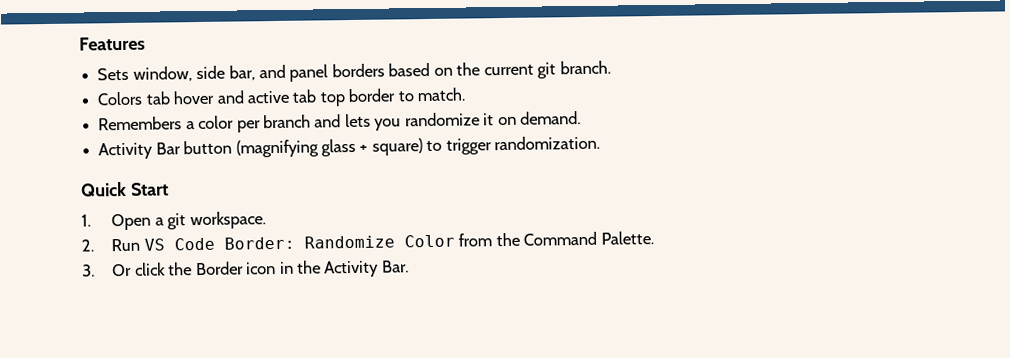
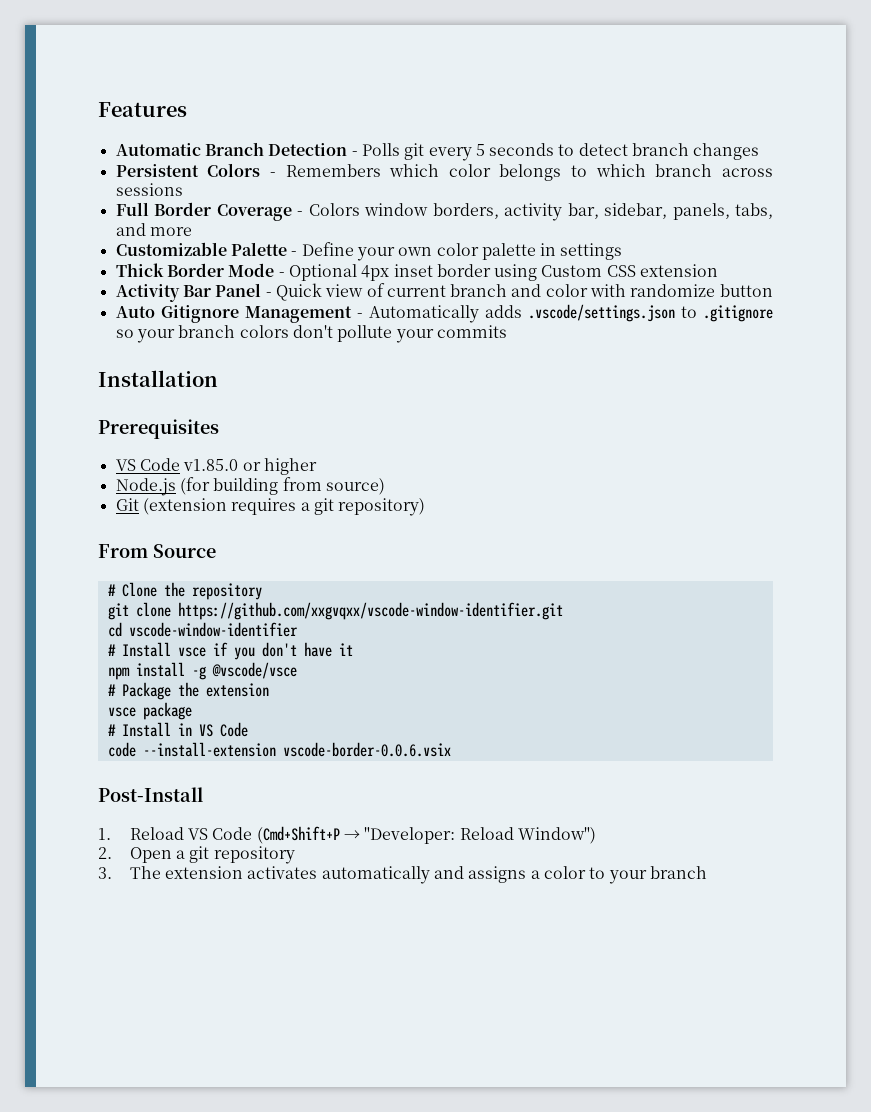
- Sets window, side bar, and panel borders based on the current git branch.
- Colors tab hover and active tab top border to match.
- Remembers a color per branch and lets you randomize it on demand.
- Activity Bar button (magnifying glass + square) to trigger randomization.
- Quick Start
- 1. Open a git workspace.
- 2. Run VS Code Border: Randomize Color from the Command Palette.
- 3. Or click the Border icon in the Activity Bar.
+ Automatic Branch Detection - Polls git every 5 seconds to detect branch changes
+ Persistent Colors - Remembers which color belongs to which branch across sessions
+ Full Border Coverage - Colors window borders, activity bar, sidebar, panels, tabs, and more
+ Customizable Palette - Define your own color palette in settings
+ Thick Border Mode - Optional 4px inset border using Custom CSS extension
+ Activity Bar Panel - Quick view of current branch and color with randomize button
+ Auto Gitignore Management - Automatically adds .vscode/settings.json to .gitignore so your branch colors don't pollute your commits
+ Installation
+ Prerequisites
+ VS Code v1.85.0 or higher
+ Node.js (for building from source)
+ Git (extension requires a git repository)
+ From Source
+ # Clone the repository
+ git clone https://github.com/xxgvqxx/vscode-window-identifier.git
+ cd vscode-window-identifier
+ # Install vsce if you don't have it
+ npm install -g @vscode/vsce
+ # Package the extension
+ vsce package
+ # Install in VS Code
+ code --install-extension vscode-border-0.0.6.vsix
+ Post-Install
+ 1. Reload VS Code (Cmd+Shift+P → "Developer: Reload Window")
+ 2. Open a git repository
+ 3. The extension activates automatically and assigns a color to your branch

